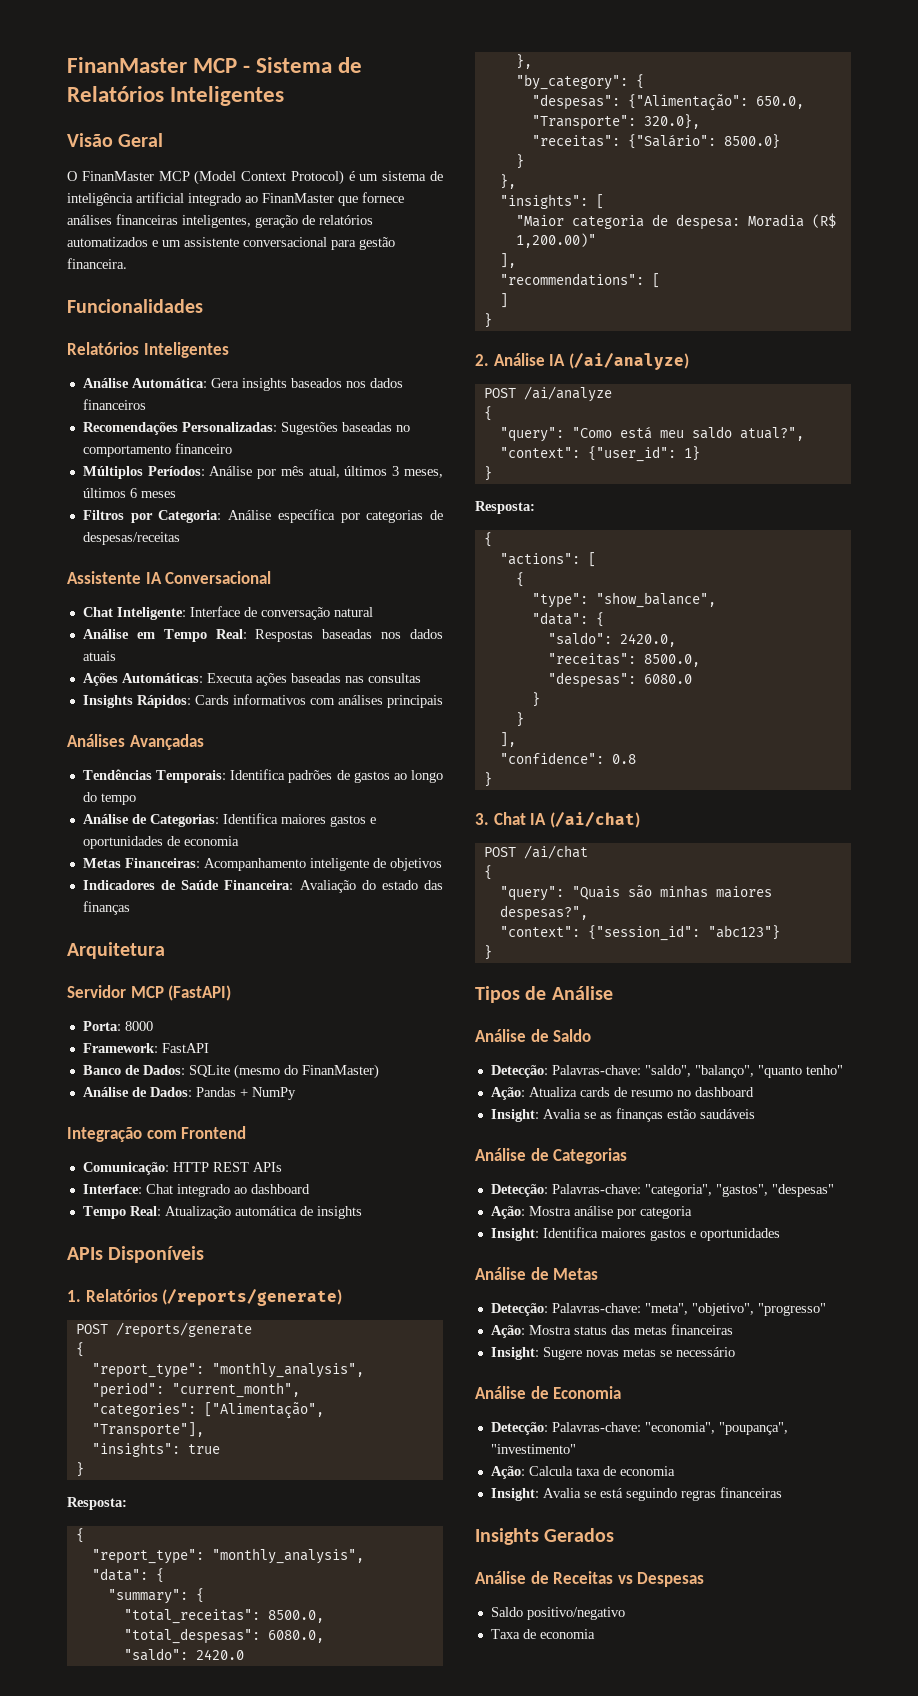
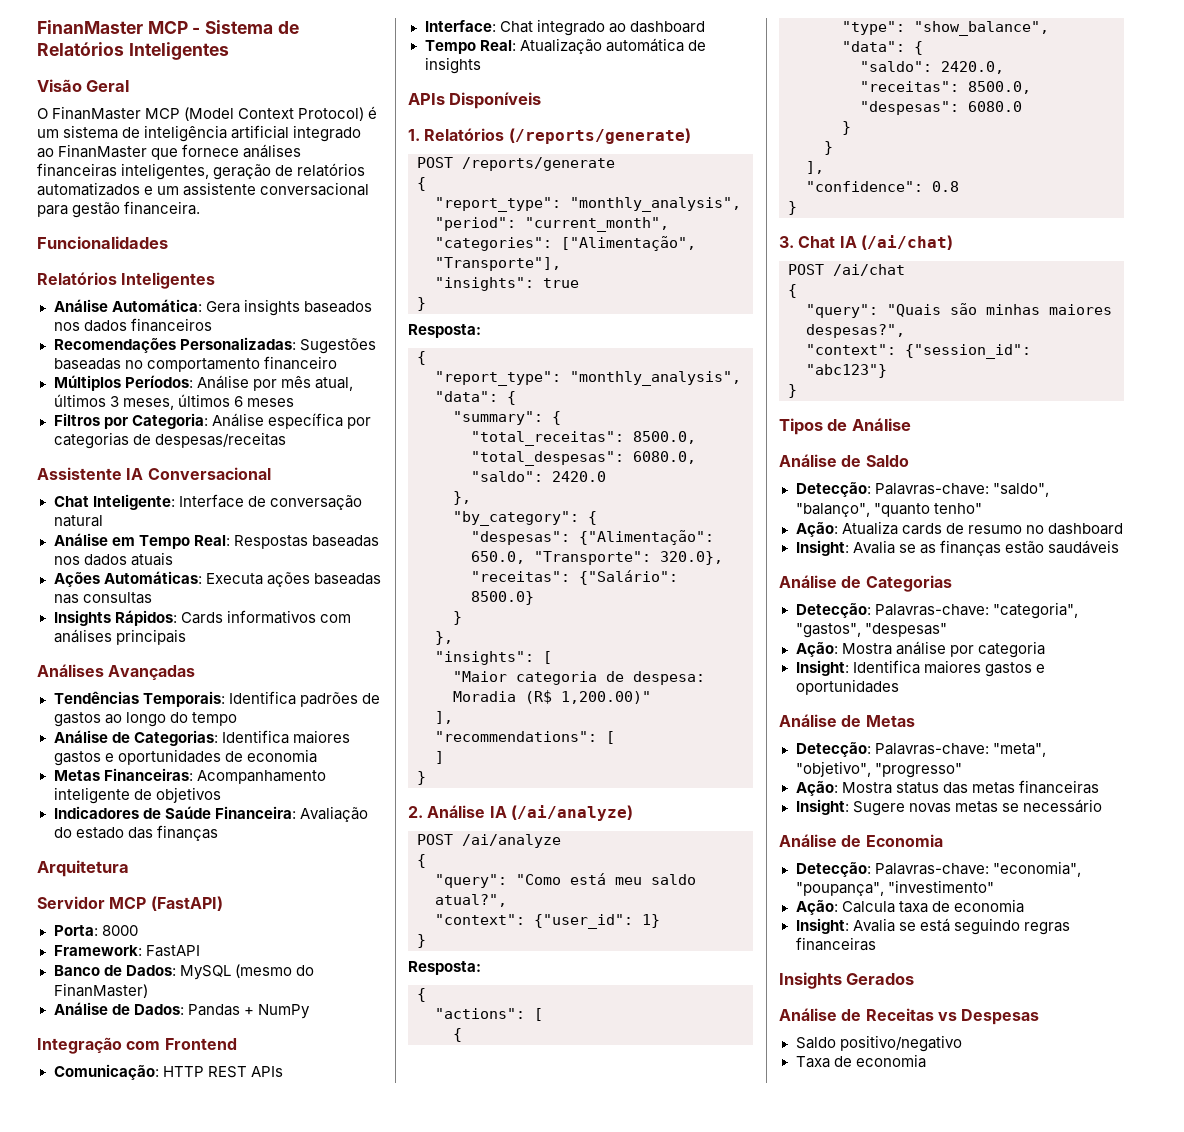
- Banco de Dados: SQLite (mesmo do FinanMaster)
+ Banco de Dados: MySQL (mesmo do FinanMaster)

